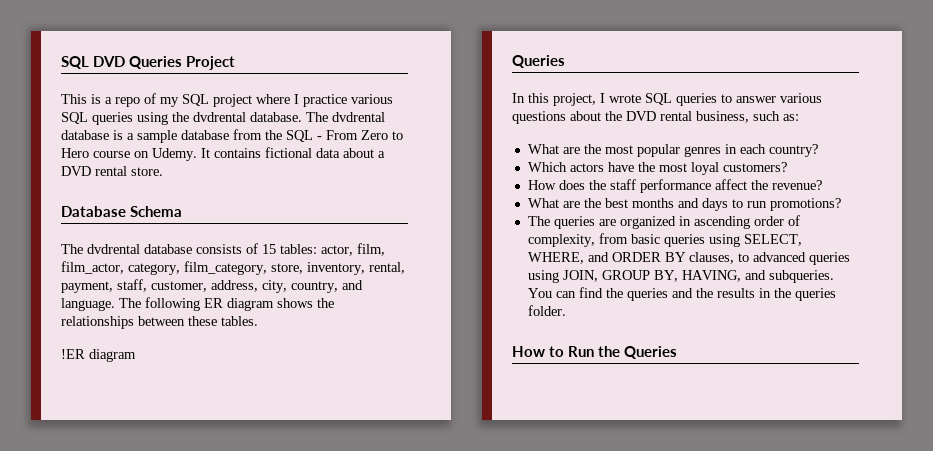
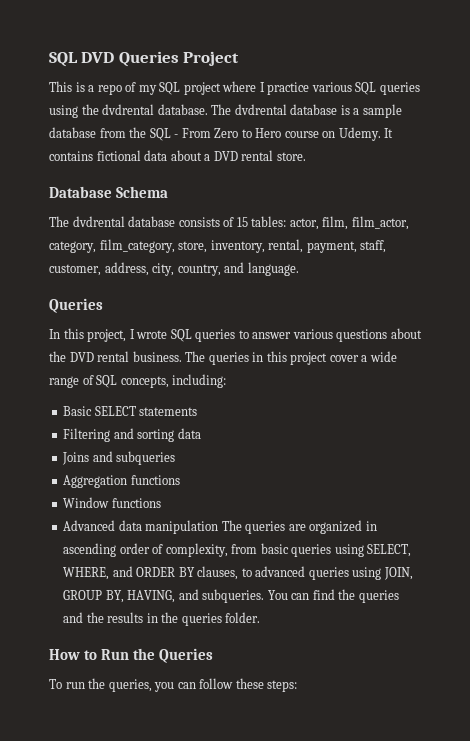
- The following ER diagram shows the relationships between these tables.
- !ER diagram
- In this project, I wrote SQL queries to answer various questions about the DVD rental business, such as:
- What are the most popular genres in each country?
- Which actors have the most loyal customers?
- How does the staff performance affect the revenue?
- What are the best months and days to run promotions?
- The queries are organized in ascending order of complexity, from basic queries using SELECT, WHERE, and ORDER BY clauses, to advanced queries using JOIN, GROUP BY, HAVING, and subqueries.
+ In this project, I wrote SQL queries to answer various questions about the DVD rental business. The queries in this project cover a wide range of SQL concepts, including:
+ Basic SELECT statements
+ Filtering and sorting data
+ Joins and subqueries
+ Aggregation functions
+ Window functions
+ Advanced data manipulation The queries are organized in ascending order of complexity, from basic queries using SELECT, WHERE, and ORDER BY clauses, to advanced queries using JOIN, GROUP BY, HAVING, and subqueries.
+ To run the queries, you can follow these steps:

